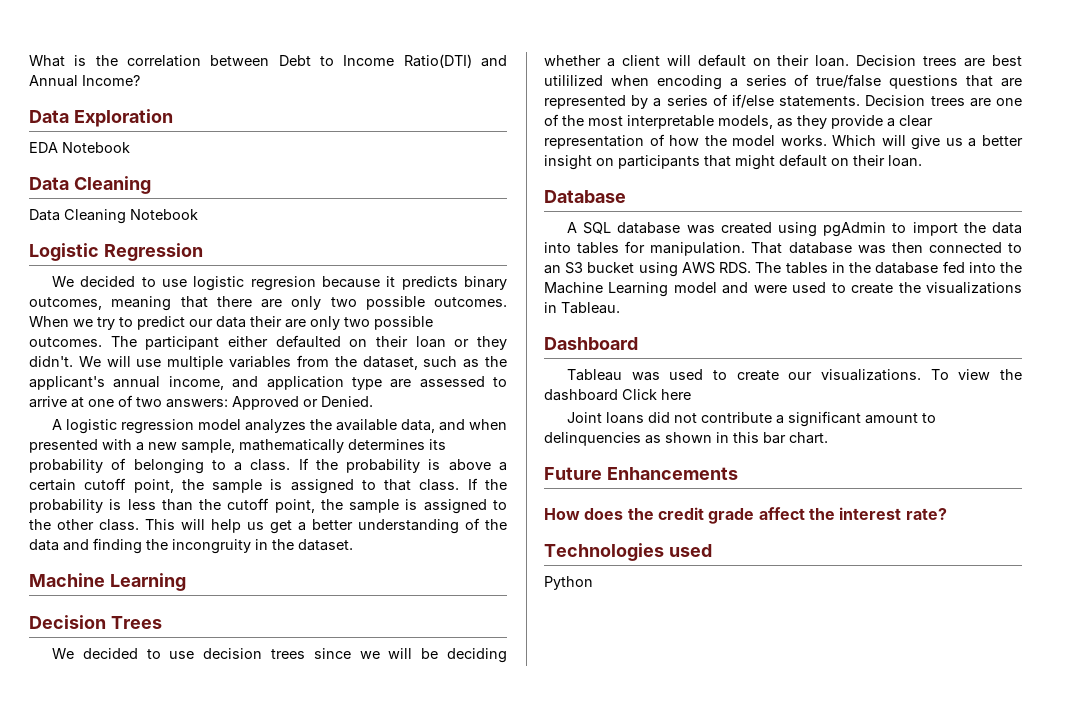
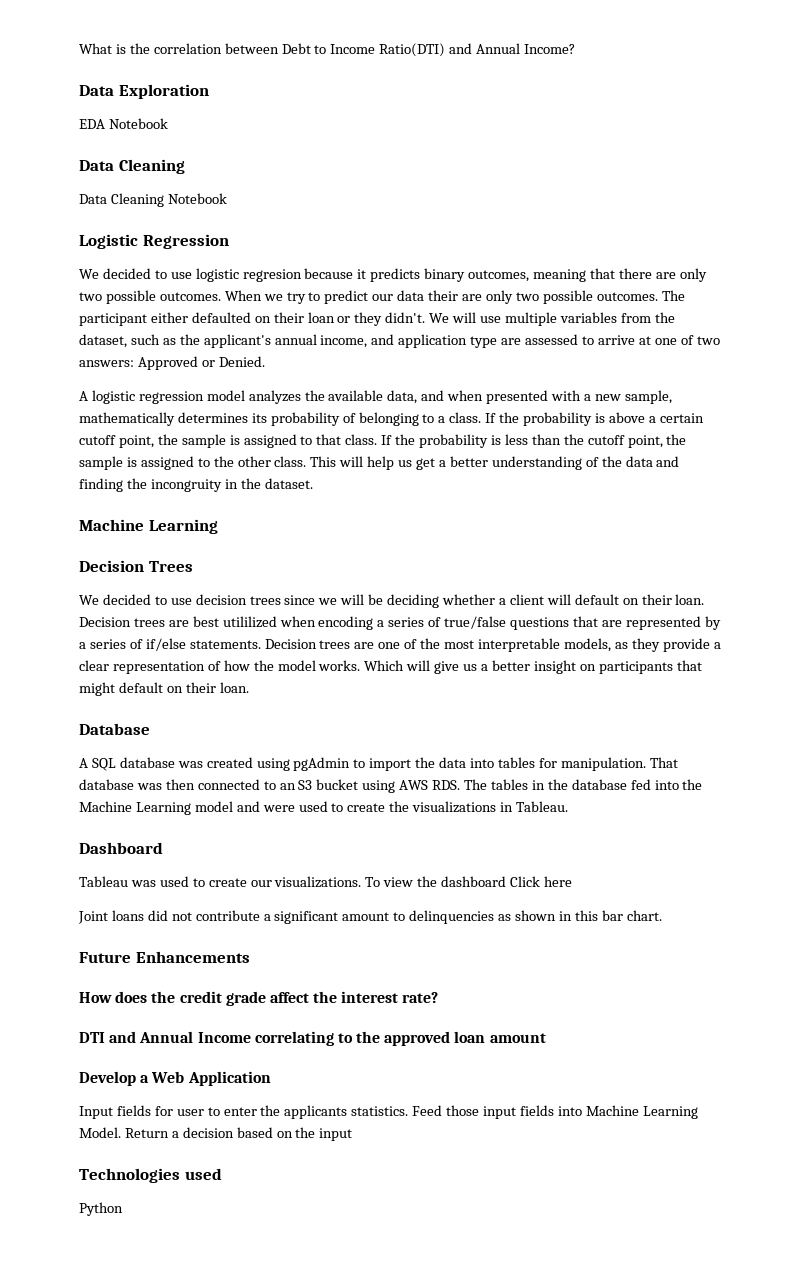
+ DTI and Annual Income correlating to the approved loan amount
+ Develop a Web Application
+ Input fields for user to enter the applicants statistics. Feed those input fields into Machine Learning Model. Return a decision based on the input

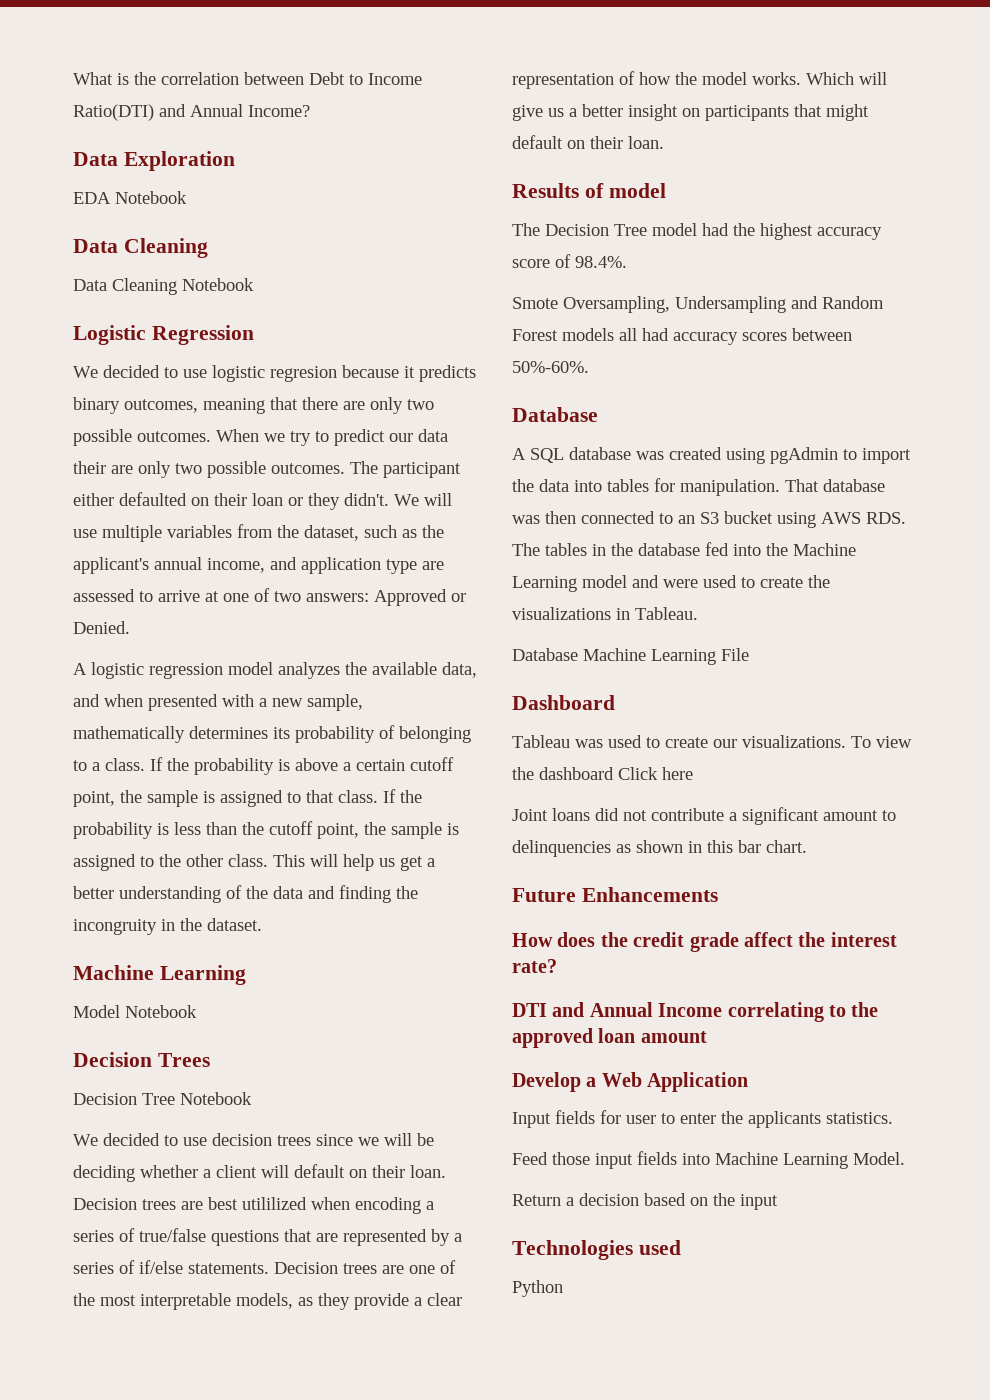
+ Model Notebook
+ Decision Tree Notebook
+ Results of model
+ The Decision Tree model had the highest accuracy score of 98.4%.
+ Smote Oversampling, Undersampling and Random Forest models all had accuracy scores between 50%-60%.
+ Database Machine Learning File
- Input fields for user to enter the applicants statistics. Feed those input fields into Machine Learning Model. Return a decision based on the input
+ Input fields for user to enter the applicants statistics.
+ Feed those input fields into Machine Learning Model.
+ Return a decision based on the input

